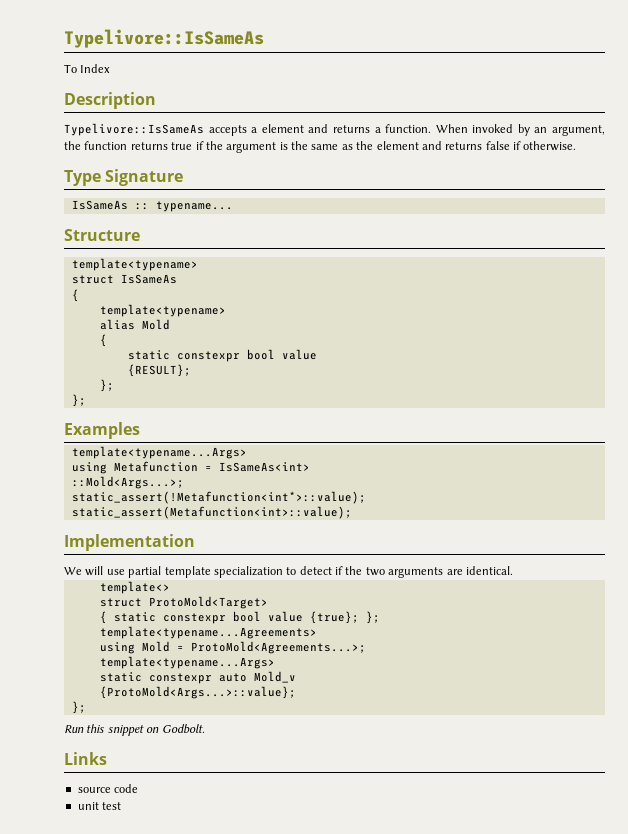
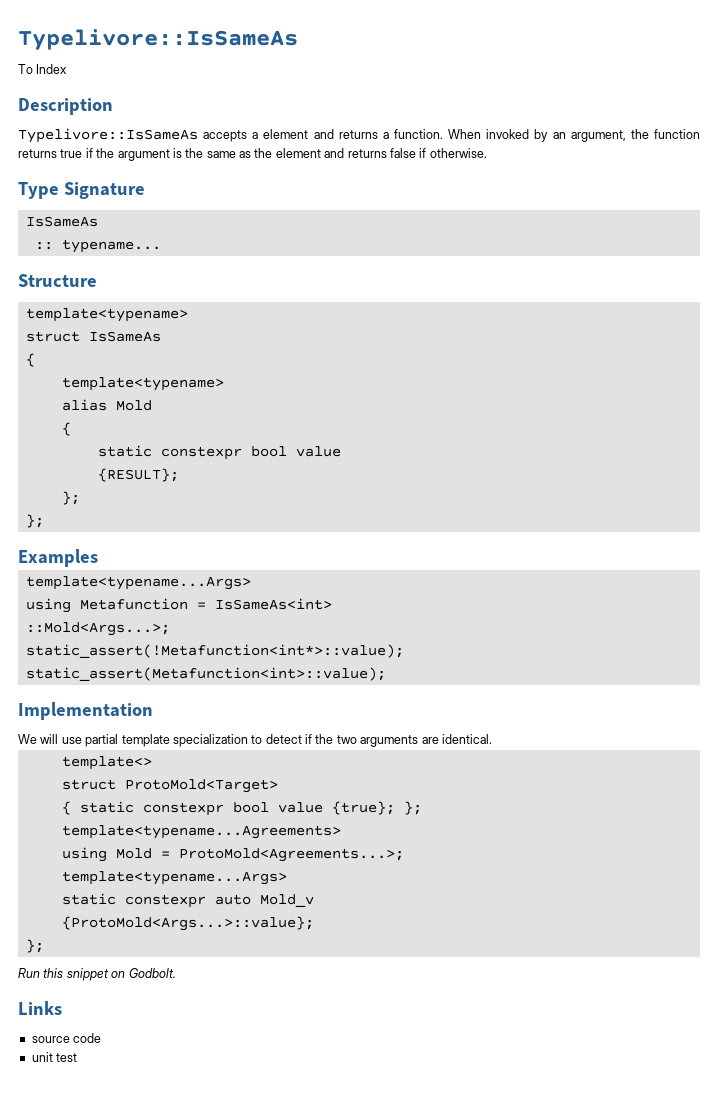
  Type Signature
- IsSameAs :: typename...
+ IsSameAs
+ :: typename...

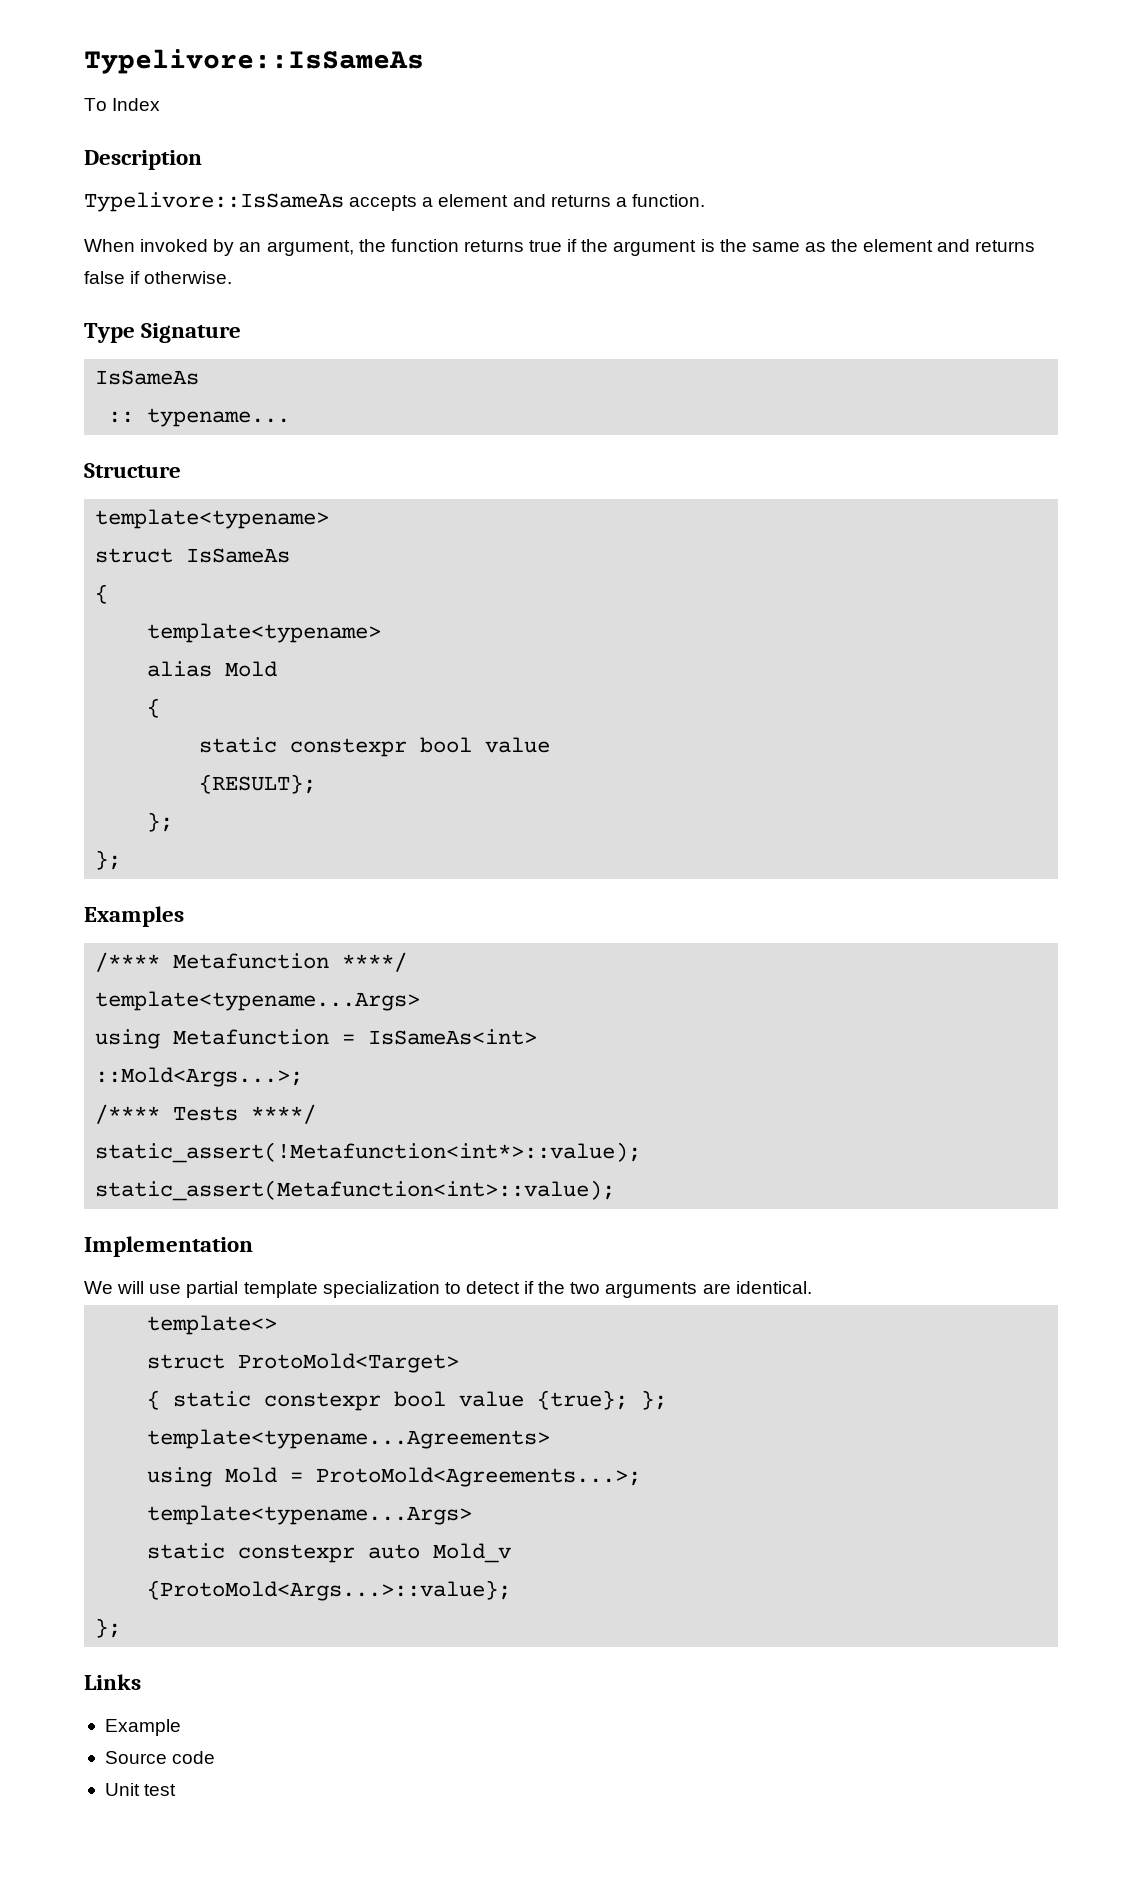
- Typelivore::IsSameAs accepts a element and returns a function. When invoked by an argument, the function returns true if the argument is the same as the element and returns false if otherwise.
+ Typelivore::IsSameAs accepts a element and returns a function.
+ When invoked by an argument, the function returns true if the argument is the same as the element and returns false if otherwise.
+ /**** Metafunction ****/
+ /**** Tests ****/
- Run this snippet on Godbolt.
- source code
+ Example
+ Source code
- unit test
+ Unit test

